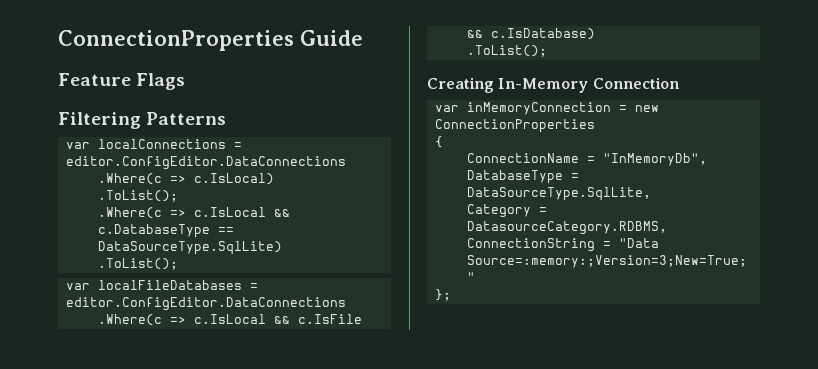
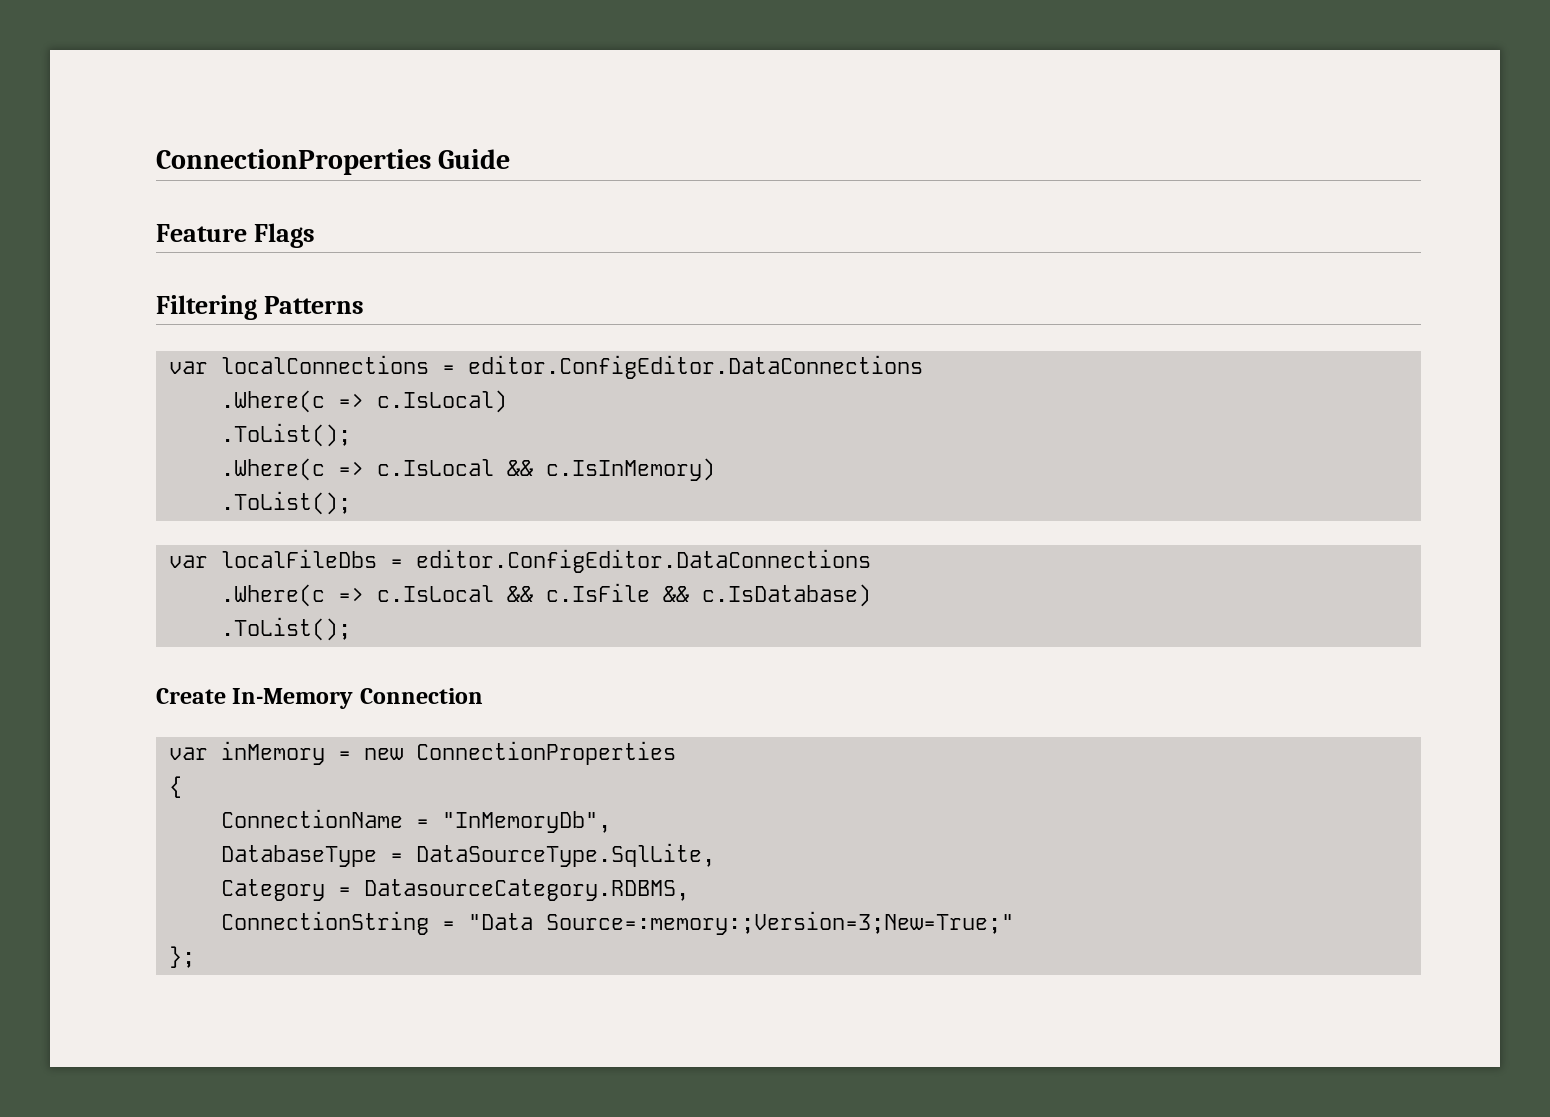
- .Where(c => c.IsLocal && c.DatabaseType == DataSourceType.SqlLite)
+ .Where(c => c.IsLocal && c.IsInMemory)
- var localFileDatabases = editor.ConfigEditor.DataConnections
+ var localFileDbs = editor.ConfigEditor.DataConnections
- Creating In-Memory Connection
+ Create In-Memory Connection
- var inMemoryConnection = new ConnectionProperties
+ var inMemory = new ConnectionProperties

